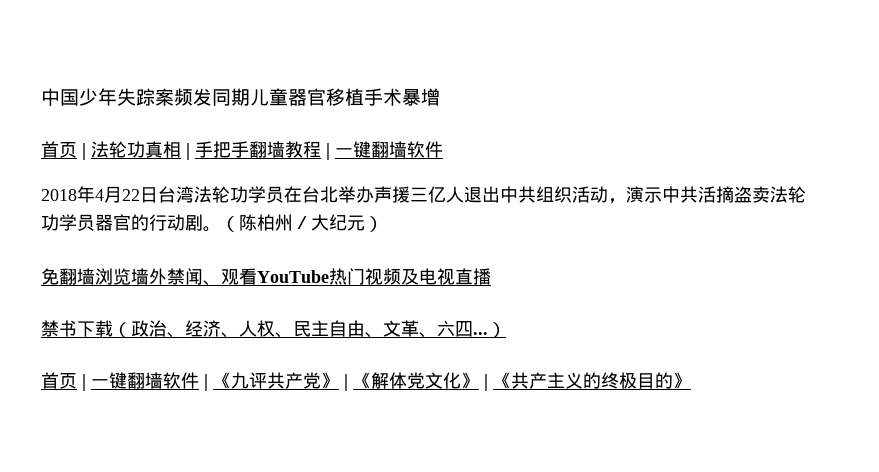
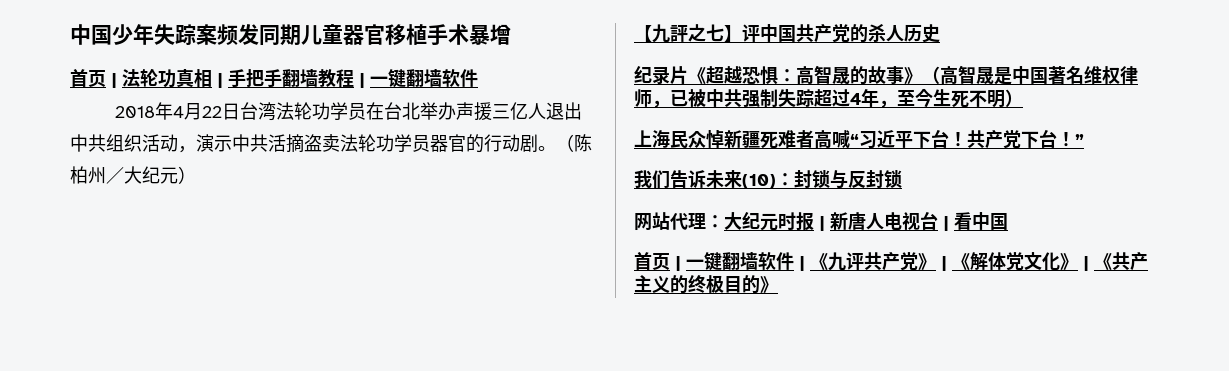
- 免翻墙浏览墙外禁闻、观看YouTube热门视频及电视直播
- 禁书下载（政治、经济、人权、民主自由、文革、六四...）
+ 【九評之七】评中国共产党的杀人历史
+ 纪录片《超越恐惧：高智晟的故事》（高智晟是中国著名维权律师，已被中共强制失踪超过4年，至今生死不明）
+ 上海民众悼新疆死难者高喊“习近平下台！共产党下台！”
+ 我们告诉未来(10)：封锁与反封锁
+ 网站代理：大纪元时报 | 新唐人电视台 | 看中国

